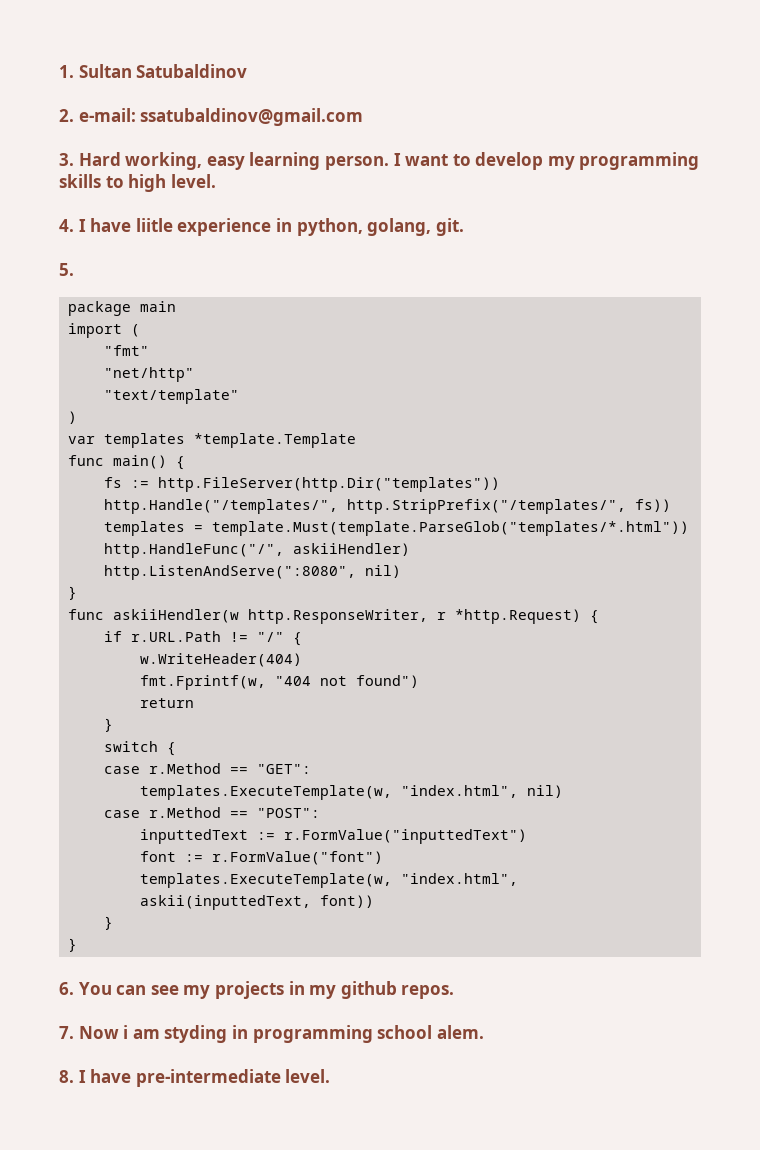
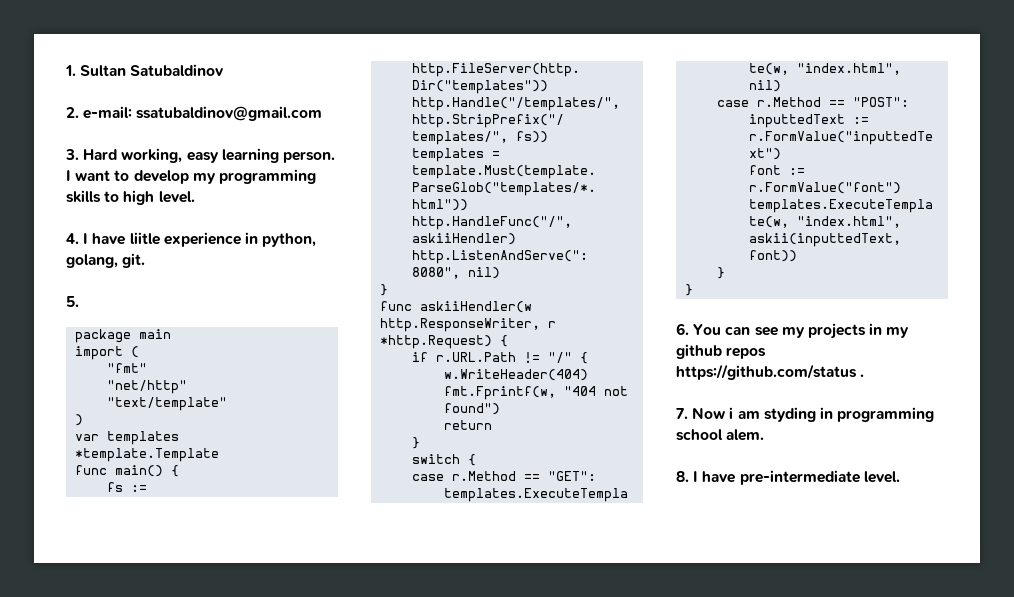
- 6. You can see my projects in my github repos.
+ 6. You can see my projects in my github repos https://github.com/status .

